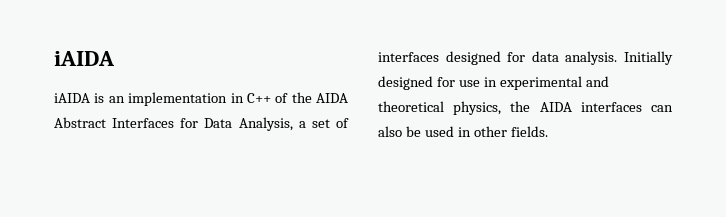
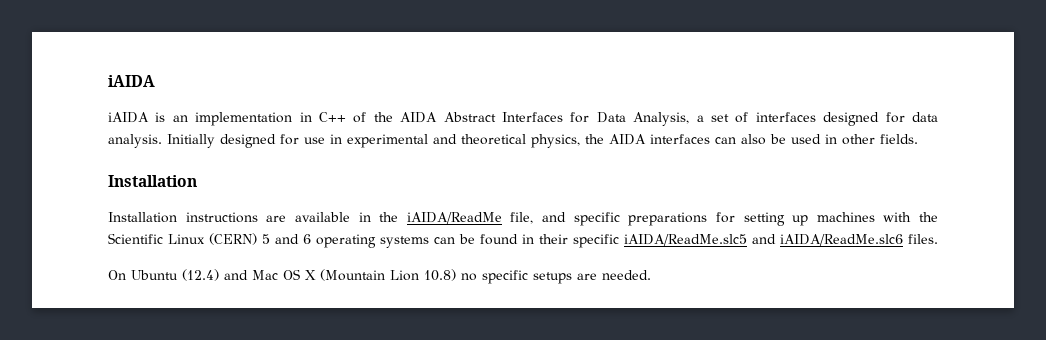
  Initially designed for use in experimental and theoretical physics, the AIDA interfaces can also be used in other fields.
+ Installation
+ Installation instructions are available in the iAIDA/ReadMe file, and specific preparations for setting up machines with the Scientific Linux (CERN) 5 and 6 operating systems can be found in their specific iAIDA/ReadMe.slc5 and iAIDA/ReadMe.slc6 files.
+ On Ubuntu (12.4) and Mac OS X (Mountain Lion 10.8) no specific setups are needed.

